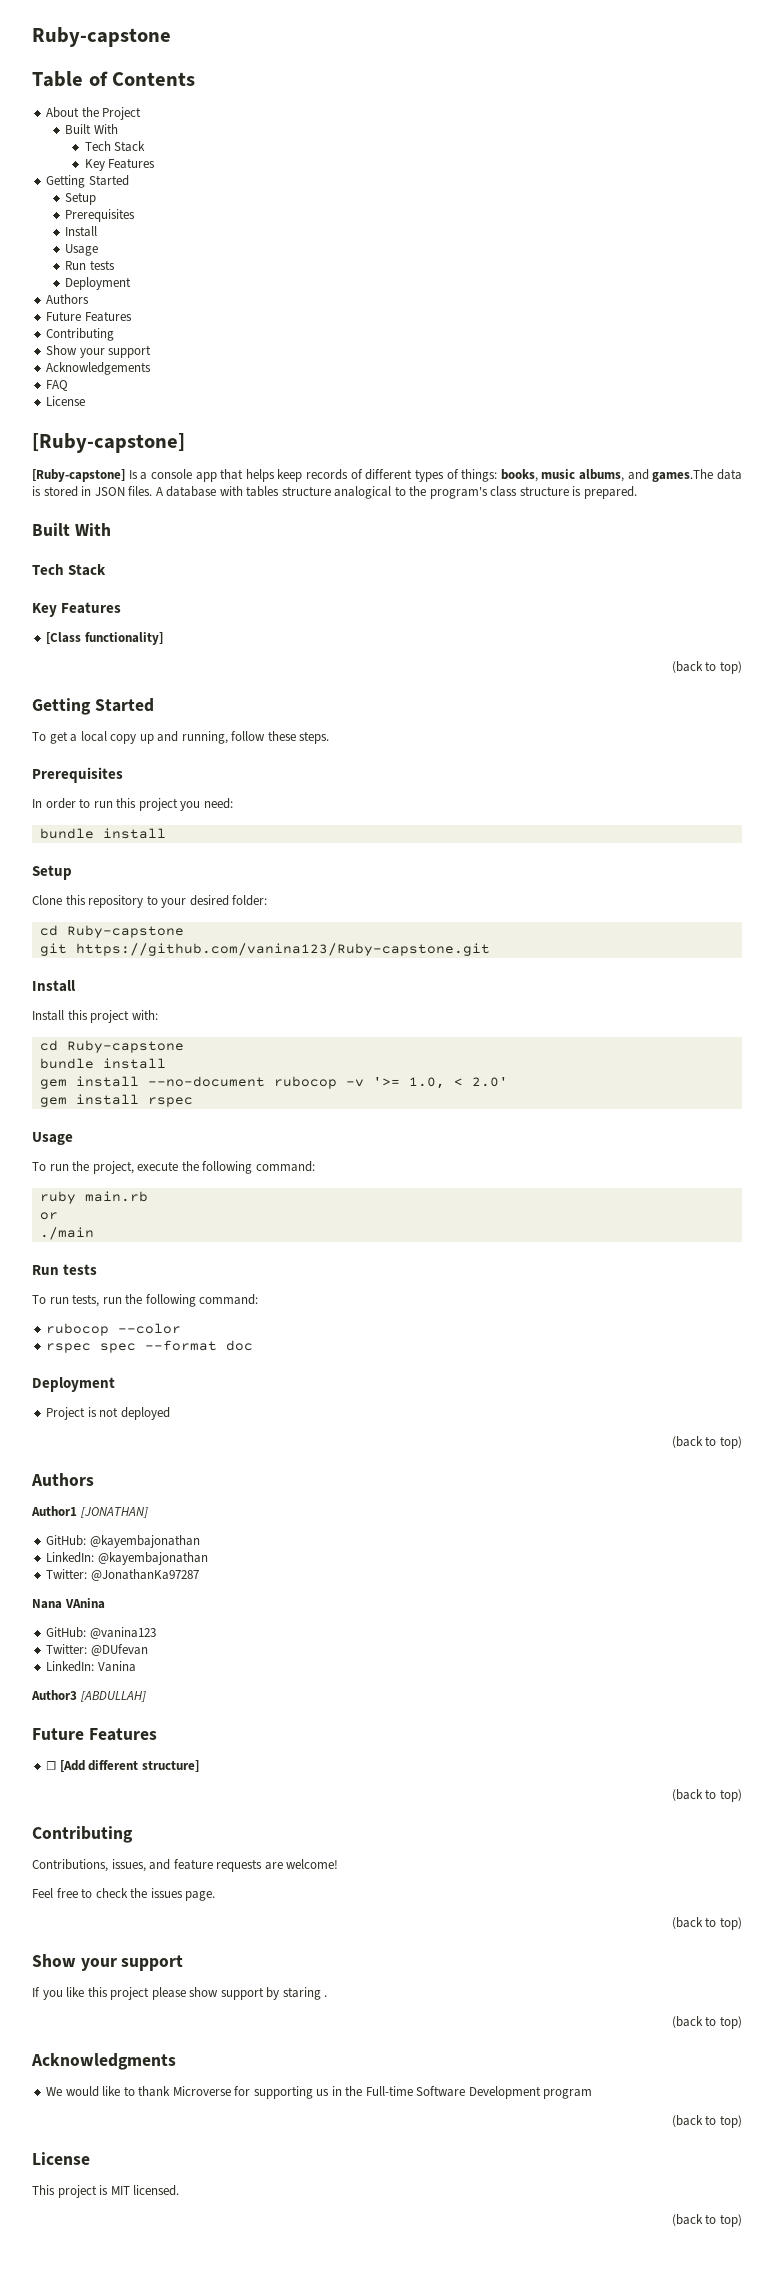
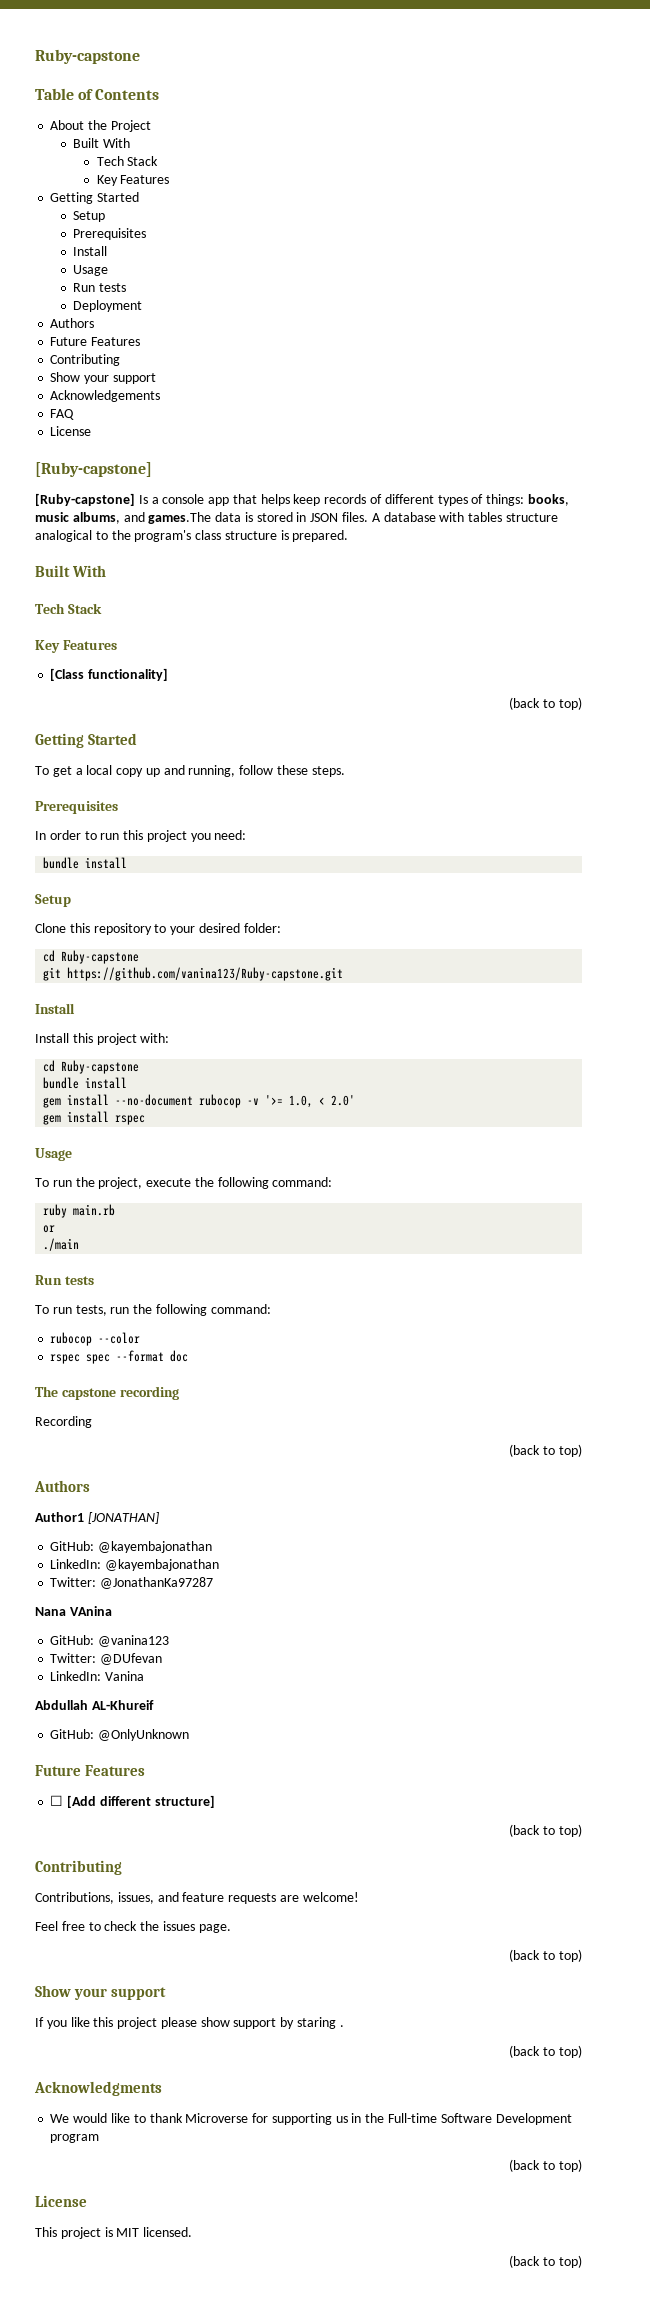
  rspec spec --format doc
- Deployment
- Project is not deployed
+ The capstone recording
+ Recording
- Author3 [ABDULLAH]
+ Abdullah AL-Khureif
+ GitHub: @OnlyUnknown

